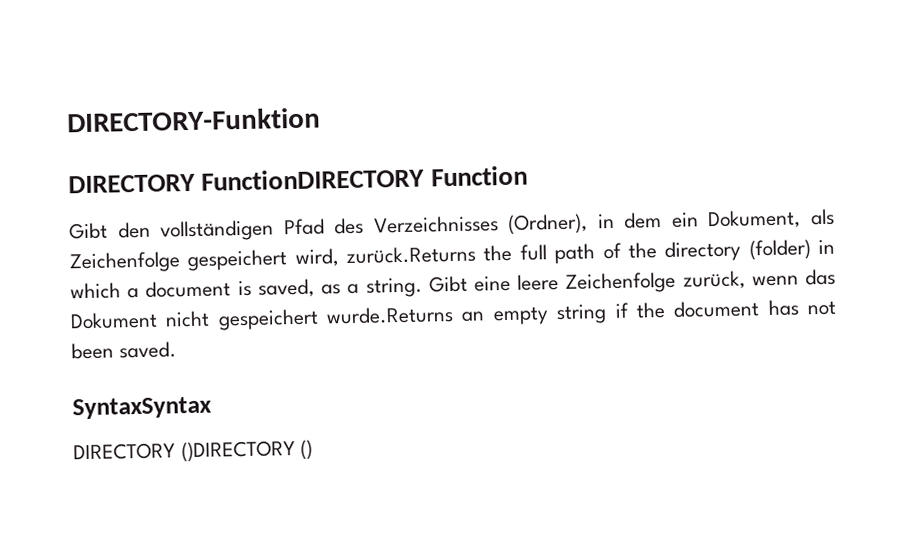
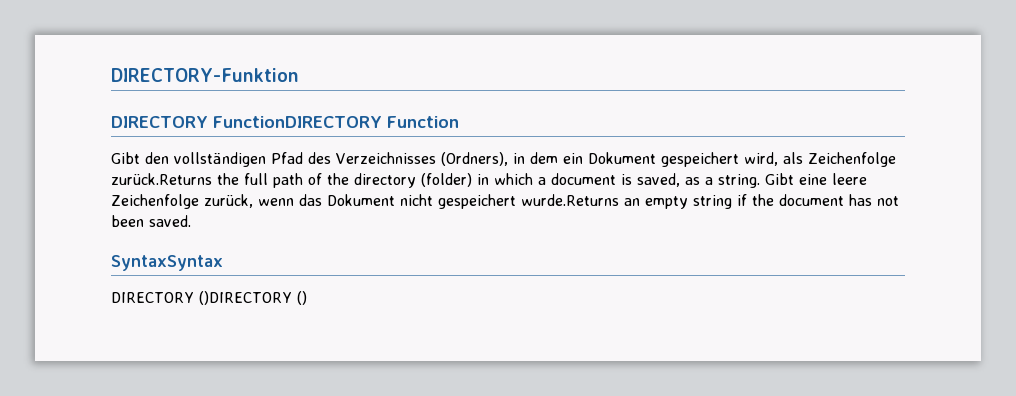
- Gibt den vollständigen Pfad des Verzeichnisses (Ordner), in dem ein Dokument, als Zeichenfolge gespeichert wird, zurück.Returns the full path of the directory (folder) in which a document is saved, as a string.
+ Gibt den vollständigen Pfad des Verzeichnisses (Ordners), in dem ein Dokument gespeichert wird, als Zeichenfolge zurück.Returns the full path of the directory (folder) in which a document is saved, as a string.

